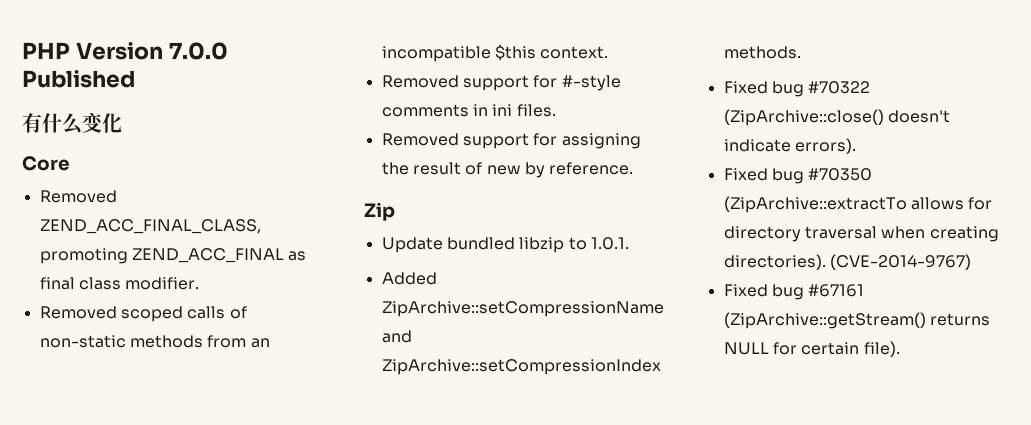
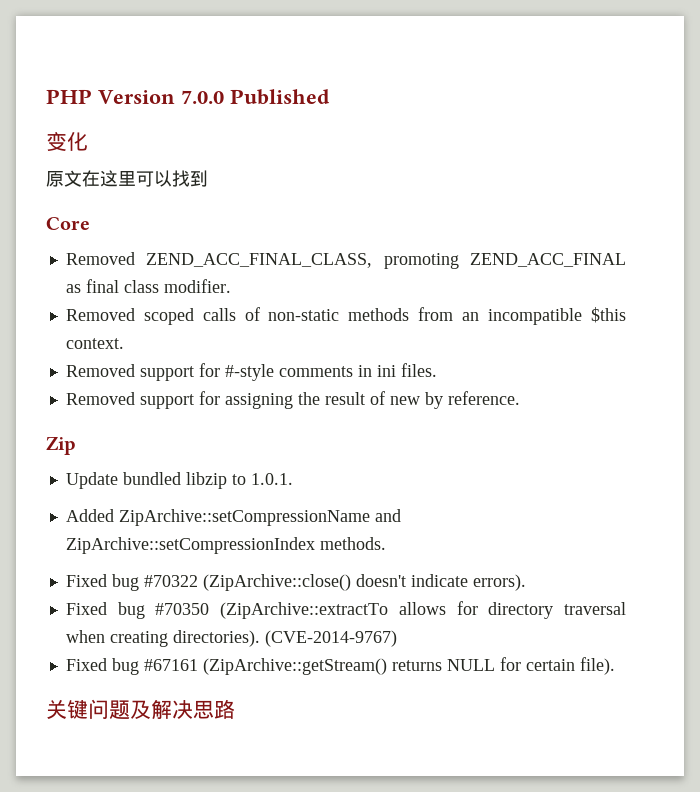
- 有什么变化
+ 变化
+ 原文在这里可以找到
+ 关键问题及解决思路

